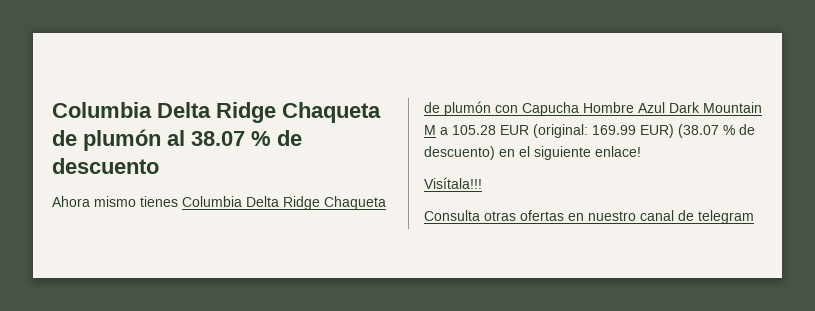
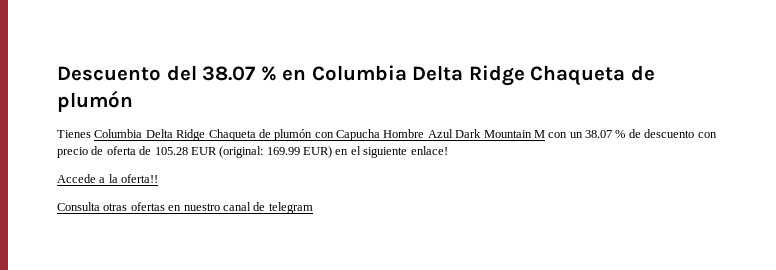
- Columbia Delta Ridge Chaqueta de plumón al 38.07 % de descuento
- Ahora mismo tienes Columbia Delta Ridge Chaqueta de plumón con Capucha Hombre Azul Dark Mountain M a 105.28 EUR (original: 169.99 EUR) (38.07 % de descuento) en el siguiente enlace!
+ Descuento del 38.07 % en Columbia Delta Ridge Chaqueta de plumón
+ Tienes Columbia Delta Ridge Chaqueta de plumón con Capucha Hombre Azul Dark Mountain M con un 38.07 % de descuento con precio de oferta de 105.28 EUR (original: 169.99 EUR) en el siguiente enlace!
- Visítala!!!
+ Accede a la oferta!!

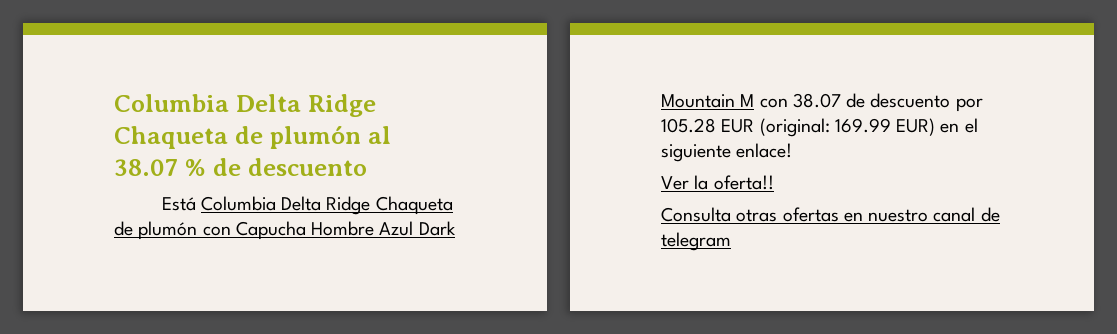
- Descuento del 38.07 % en Columbia Delta Ridge Chaqueta de plumón
- Tienes Columbia Delta Ridge Chaqueta de plumón con Capucha Hombre Azul Dark Mountain M con un 38.07 % de descuento con precio de oferta de 105.28 EUR (original: 169.99 EUR) en el siguiente enlace!
+ Columbia Delta Ridge Chaqueta de plumón al 38.07 % de descuento
+ Está Columbia Delta Ridge Chaqueta de plumón con Capucha Hombre Azul Dark Mountain M con 38.07 de descuento por 105.28 EUR (original: 169.99 EUR) en el siguiente enlace!
- Accede a la oferta!!
+ Ver la oferta!!

